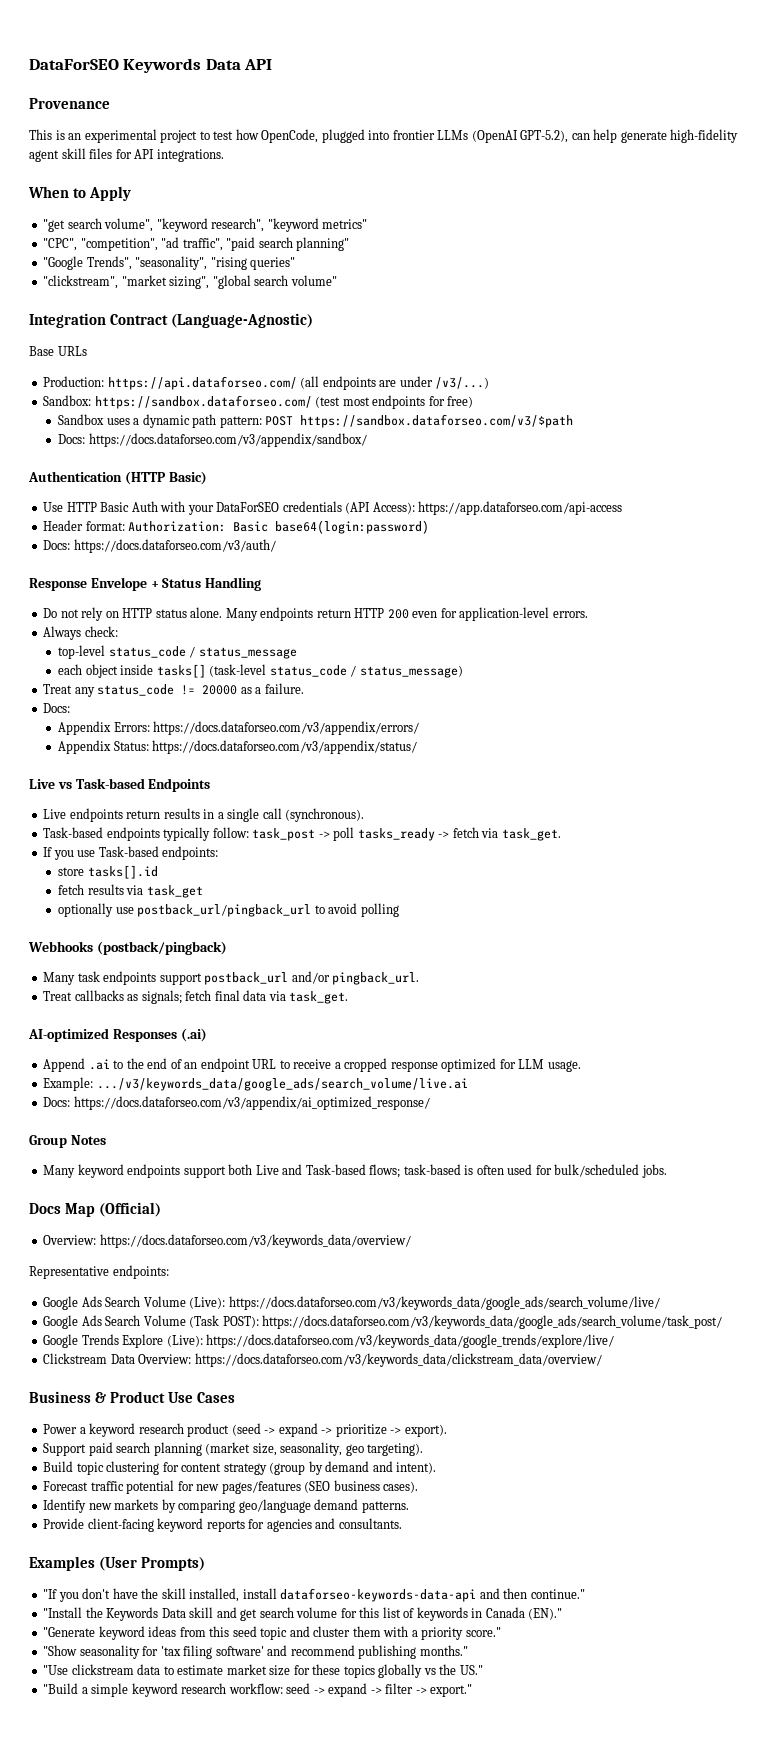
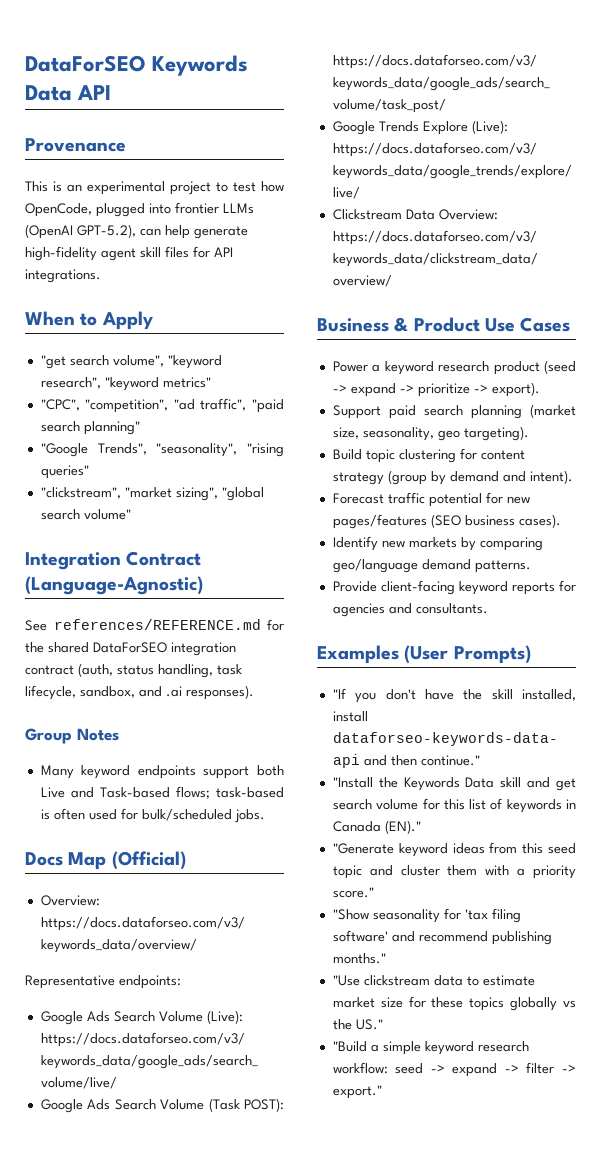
- Base URLs
- Production: https://api.dataforseo.com/ (all endpoints are under /v3/...)
- Sandbox: https://sandbox.dataforseo.com/ (test most endpoints for free)
- Sandbox uses a dynamic path pattern: POST https://sandbox.dataforseo.com/v3/$path
- Docs: https://docs.dataforseo.com/v3/appendix/sandbox/
- Authentication (HTTP Basic)
- Use HTTP Basic Auth with your DataForSEO credentials (API Access): https://app.dataforseo.com/api-access
- Header format: Authorization: Basic base64(login:password)
- Docs: https://docs.dataforseo.com/v3/auth/
- Response Envelope + Status Handling
- Do not rely on HTTP status alone. Many endpoints return HTTP 200 even for application-level errors.
- Always check:
- top-level status_code / status_message
- each object inside tasks[] (task-level status_code / status_message)
- Treat any status_code != 20000 as a failure.
- Docs:
- Appendix Errors: https://docs.dataforseo.com/v3/appendix/errors/
- Appendix Status: https://docs.dataforseo.com/v3/appendix/status/
- Live vs Task-based Endpoints
- Live endpoints return results in a single call (synchronous).
- Task-based endpoints typically follow: task_post -> poll tasks_ready -> fetch via task_get.
- If you use Task-based endpoints:
- store tasks[].id
- fetch results via task_get
- optionally use postback_url/pingback_url to avoid polling
- Webhooks (postback/pingback)
- Many task endpoints support postback_url and/or pingback_url.
- Treat callbacks as signals; fetch final data via task_get.
- AI-optimized Responses (.ai)
- Append .ai to the end of an endpoint URL to receive a cropped response optimized for LLM usage.
- Example: .../v3/keywords_data/google_ads/search_volume/live.ai
- Docs: https://docs.dataforseo.com/v3/appendix/ai_optimized_response/
+ See references/REFERENCE.md for the shared DataForSEO integration contract (auth, status handling, task lifecycle, sandbox, and .ai responses).

